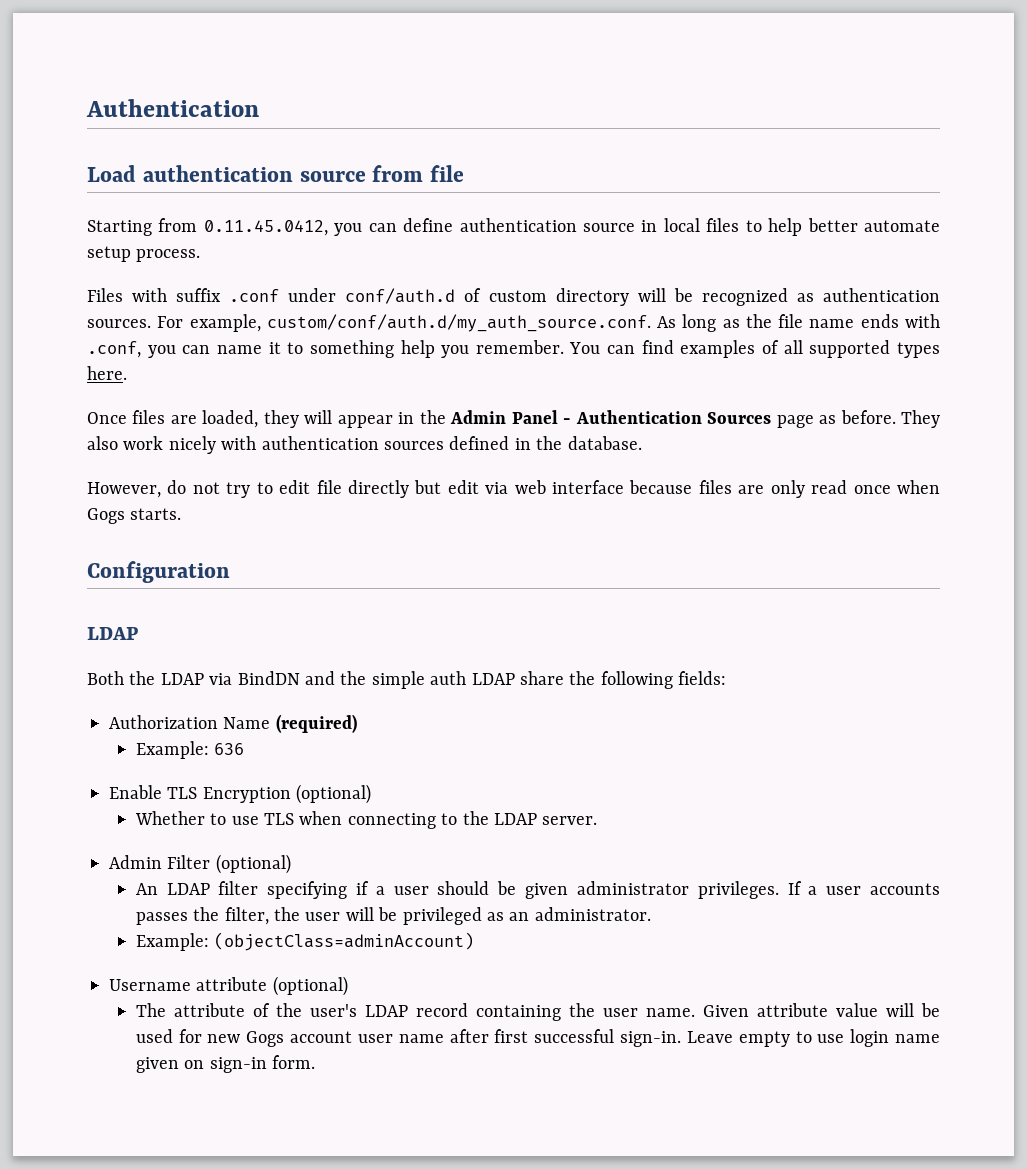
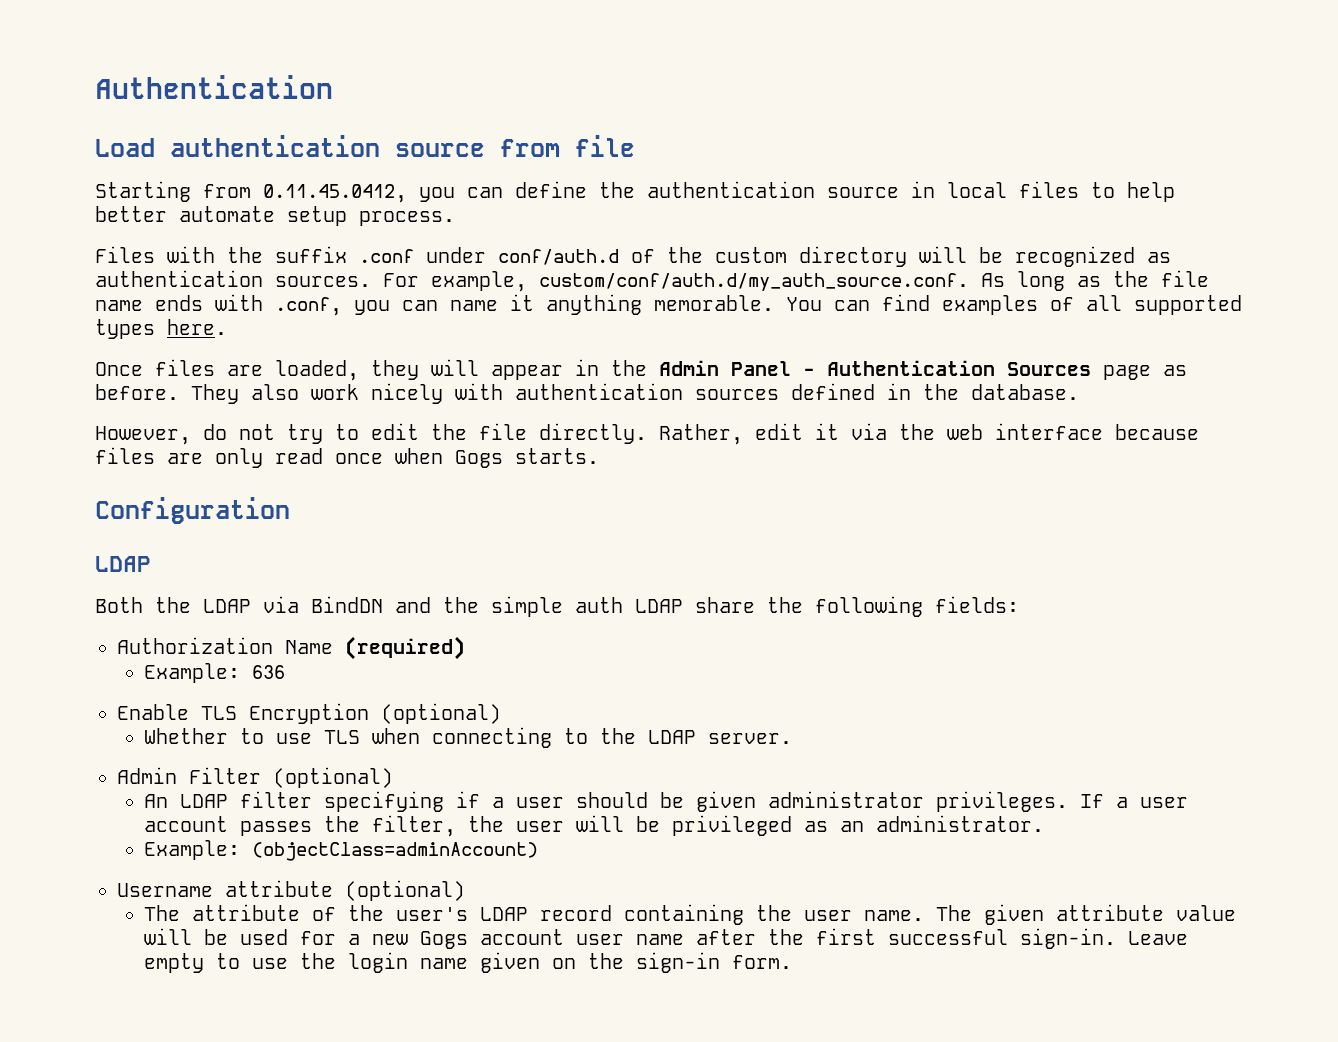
- Starting from 0.11.45.0412, you can define authentication source in local files to help better automate setup process.
+ Starting from 0.11.45.0412, you can define the authentication source in local files to help better automate setup process.
- Files with suffix .conf under conf/auth.d of custom directory will be recognized as authentication sources.
+ Files with the suffix .conf under conf/auth.d of the custom directory will be recognized as authentication sources.
- For example, custom/conf/auth.d/my_auth_source.conf. As long as the file name ends with .conf, you can name it to something help you remember.
+ For example, custom/conf/auth.d/my_auth_source.conf. As long as the file name ends with .conf, you can name it anything memorable.
- However, do not try to edit file directly but edit via web interface because files are only read once when Gogs starts.
+ However, do not try to edit the file directly. Rather, edit it via the web interface because files are only read once when Gogs starts.
- If a user accounts passes the filter, the user will be privileged as an administrator.
+ If a user account passes the filter, the user will be privileged as an administrator.
- Given attribute value will be used for new Gogs account user name after first successful sign-in.
+ The given attribute value will be used for a new Gogs account user name after the first successful sign-in.
- Leave empty to use login name given on sign-in form.
+ Leave empty to use the login name given on the sign-in form.

